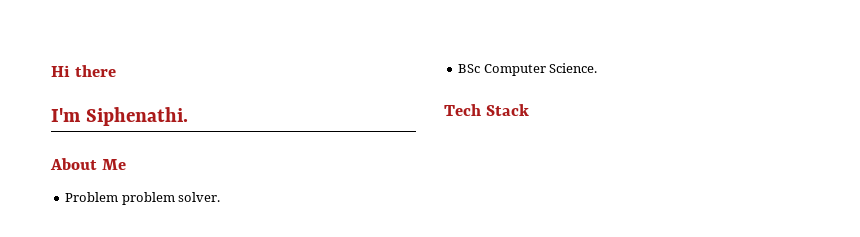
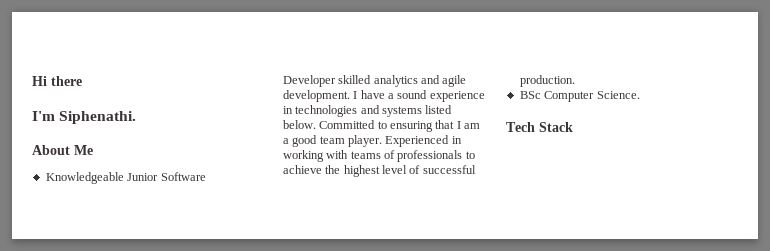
- Problem problem solver.
+ Knowledgeable Junior Software Developer skilled analytics and agile development. I have a sound experience in technologies and systems listed below. Committed to ensuring that I am a good team player. Experienced in working with teams of professionals to achieve the highest level of successful production.

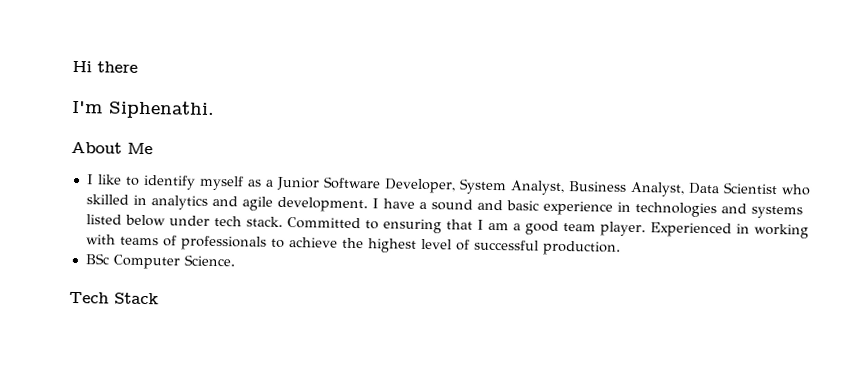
- Knowledgeable Junior Software Developer skilled analytics and agile development.
+ I like to identify myself as a Junior Software Developer, System Analyst, Business Analyst, Data Scientist who skilled in analytics and agile development.
- I have a sound experience in technologies and systems listed below.
+ I have a sound and basic experience in technologies and systems listed below under tech stack.

